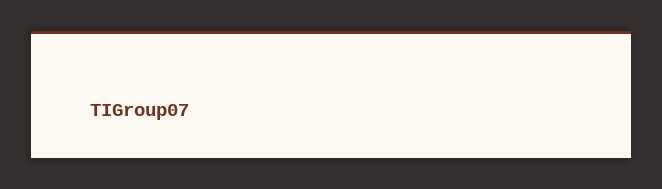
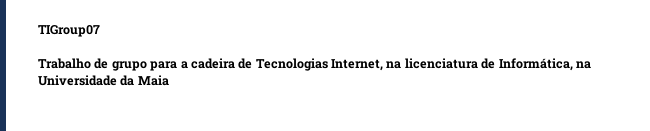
+ Trabalho de grupo para a cadeira de Tecnologias Internet, na licenciatura de Informática, na Universidade da Maia

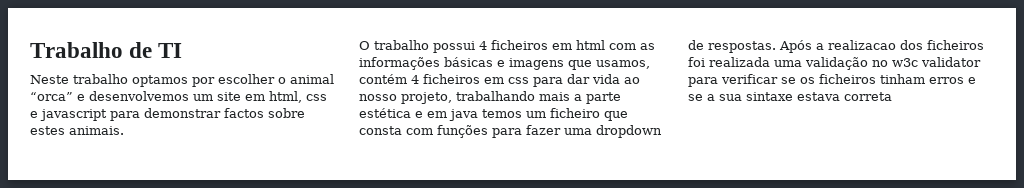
- TIGroup07
- Trabalho de grupo para a cadeira de Tecnologias Internet, na licenciatura de Informática, na Universidade da Maia
+ Trabalho de TI
+ Neste trabalho optamos por escolher o animal “orca” e desenvolvemos um site em html, css e javascript para demonstrar factos sobre estes animais.
+ O trabalho possui 4 ficheiros em html com as informações básicas e imagens que usamos, contém 4 ficheiros em css para dar vida ao nosso projeto, trabalhando mais a parte estética e em java temos um ficheiro que consta com funções para fazer uma dropdown de respostas. Após a realizacao dos ficheiros foi realizada uma validação no w3c validator para verificar se os ficheiros tinham erros e se a sua sintaxe estava correta

